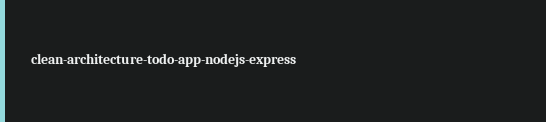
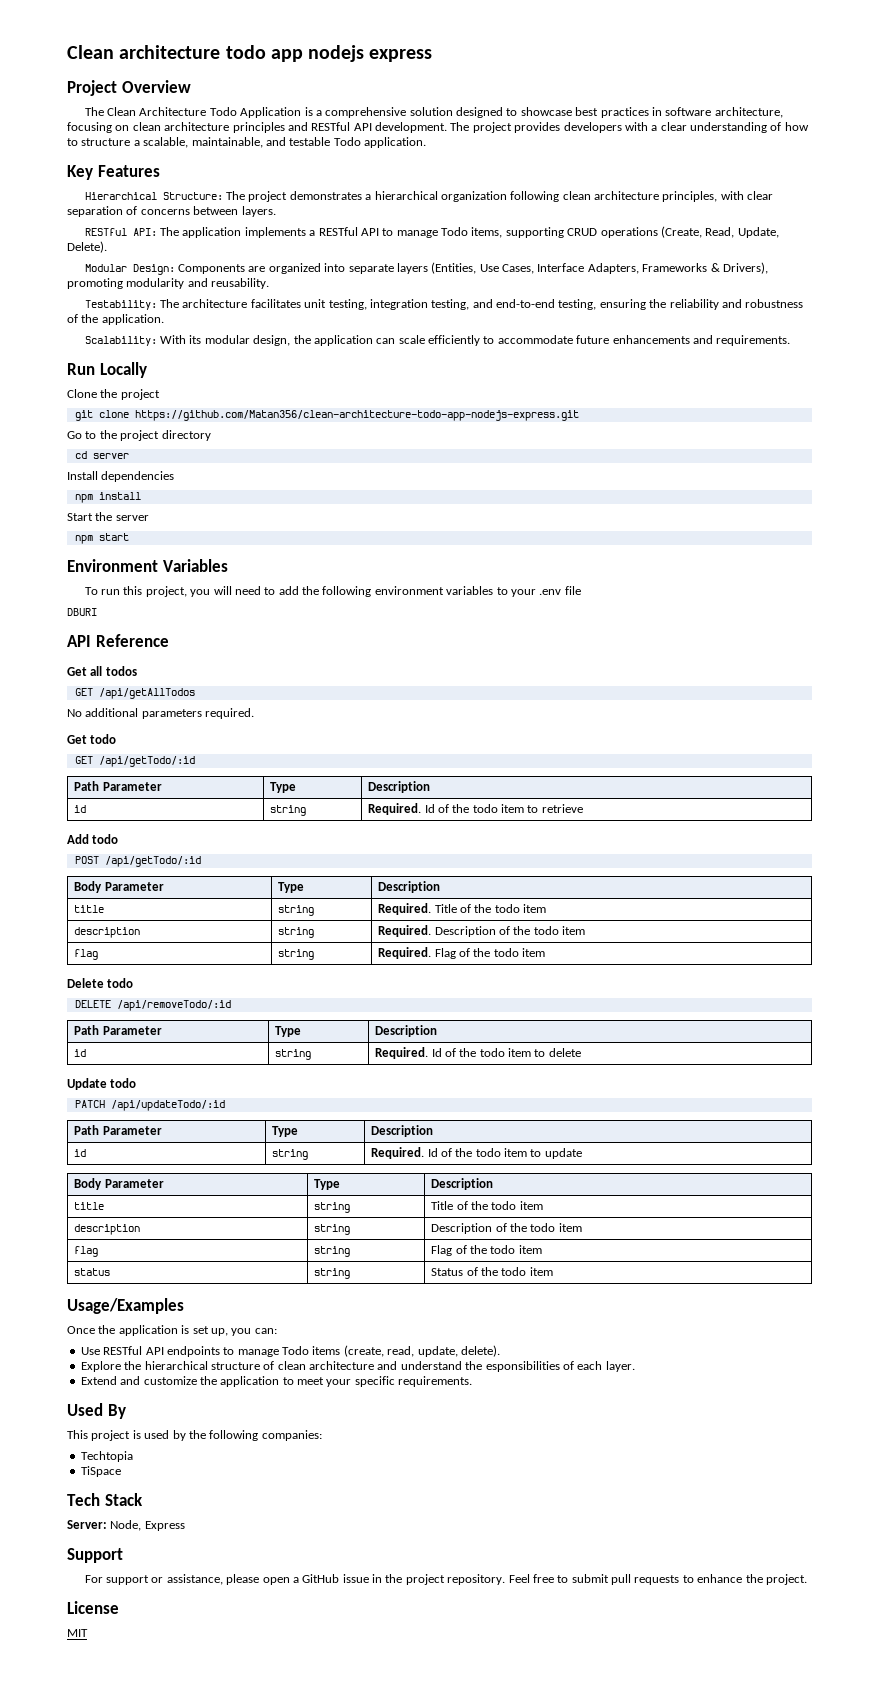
- clean-architecture-todo-app-nodejs-express
+ Clean architecture todo app nodejs express
+ Project Overview
+ The Clean Architecture Todo Application is a comprehensive solution designed to showcase best practices in software architecture, focusing on clean architecture principles and RESTful API development. The project provides developers with a clear understanding of how to structure a scalable, maintainable, and testable Todo application.
+ Key Features
+ Hierarchical Structure: The project demonstrates a hierarchical organization following clean architecture principles, with clear separation of concerns between layers.
+ RESTful API: The application implements a RESTful API to manage Todo items, supporting CRUD operations (Create, Read, Update, Delete).
+ Modular Design: Components are organized into separate layers (Entities, Use Cases, Interface Adapters, Frameworks & Drivers), promoting modularity and reusability.
+ Testability: The architecture facilitates unit testing, integration testing, and end-to-end testing, ensuring the reliability and robustness of the application.
+ Scalability: With its modular design, the application can scale efficiently to accommodate future enhancements and requirements.
+ Run Locally
+ Clone the project
+ git clone https://github.com/Matan356/clean-architecture-todo-app-nodejs-express.git
+ Go to the project directory
+ cd server
+ Install dependencies
+ npm install
+ Start the server
+ npm start
+ Environment Variables
+ To run this project, you will need to add the following environment variables to your .env file
+ DBURI
+ API Reference
+ Get all todos
+ GET /api/getAllTodos
+ No additional parameters required.
+ Get todo
+ GET /api/getTodo/:id
+ Path Parameter | Type | Description
+ id | string | Required. Id of the todo item to retrieve
+ Add todo
+ POST /api/getTodo/:id
+ Body Parameter | Type | Description
+ title | string | Required. Title of the todo item
+ description | string | Required. Description of the todo item
+ flag | string | Required. Flag of the todo item
+ Delete todo
+ DELETE /api/removeTodo/:id
+ Path Parameter | Type | Description
+ id | string | Required. Id of the todo item to delete
+ Update todo
+ PATCH /api/updateTodo/:id
+ Path Parameter | Type | Description
+ id | string | Required. Id of the todo item to update
+ Body Parameter | Type | Description
+ title | string | Title of the todo item
+ description | string | Description of the todo item
+ flag | string | Flag of the todo item
+ status | string | Status of the todo item
+ Usage/Examples
+ Once the application is set up, you can:
+ Use RESTful API endpoints to manage Todo items (create, read, update, delete).
+ Explore the hierarchical structure of clean architecture and understand the esponsibilities of each layer.
+ Extend and customize the application to meet your specific requirements.
+ Used By
+ This project is used by the following companies:
+ Techtopia
+ TiSpace
+ Tech Stack
+ Server: Node, Express
+ Support
+ For support or assistance, please open a GitHub issue in the project repository. Feel free to submit pull requests to enhance the project.
+ License
+ MIT

